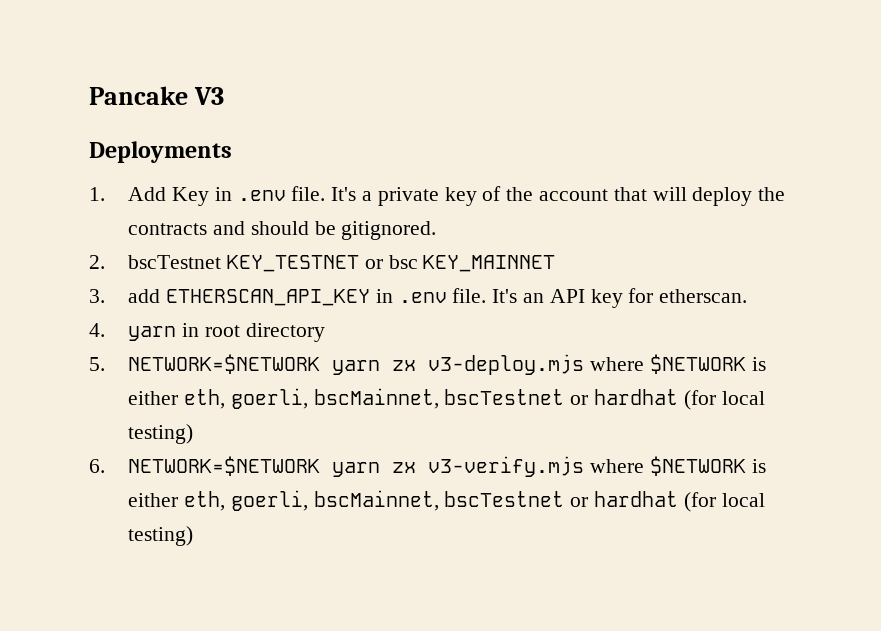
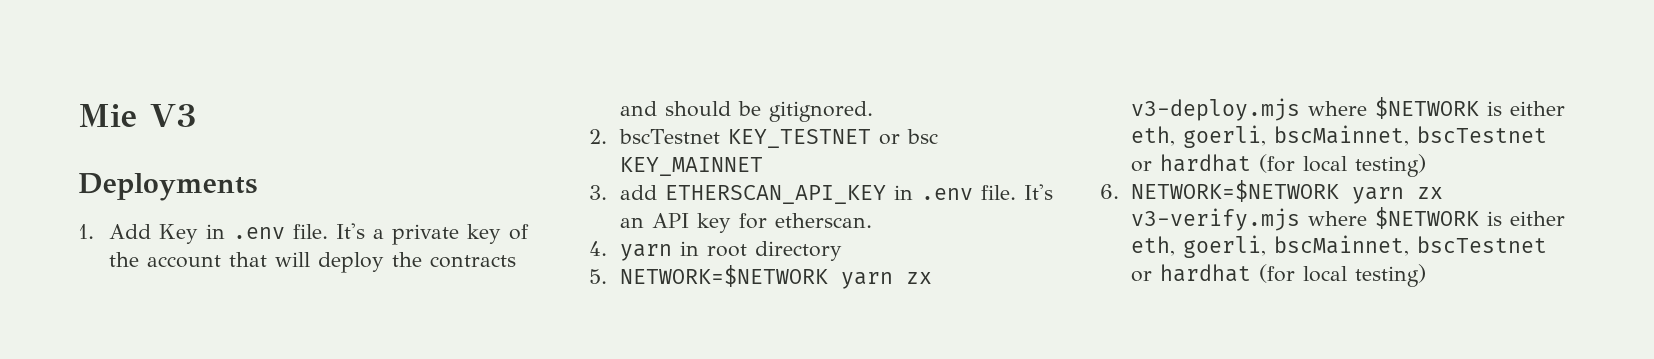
- Pancake V3
+ Mie V3

